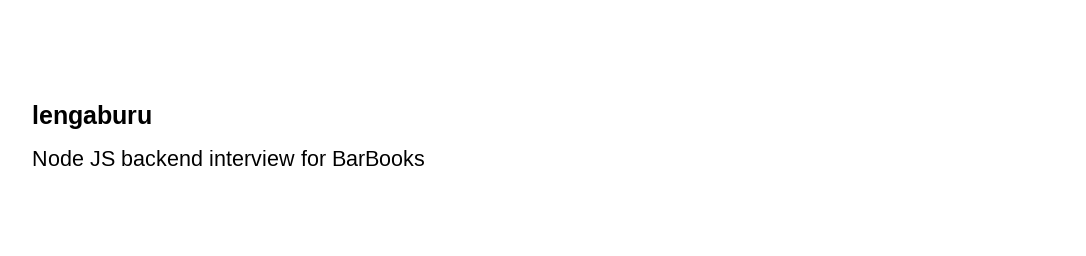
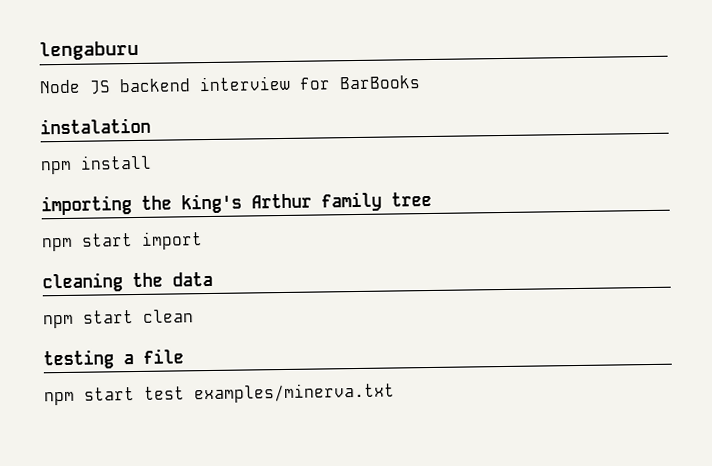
+ instalation
+ npm install
+ importing the king's Arthur family tree
+ npm start import
+ cleaning the data
+ npm start clean
+ testing a file
+ npm start test examples/minerva.txt

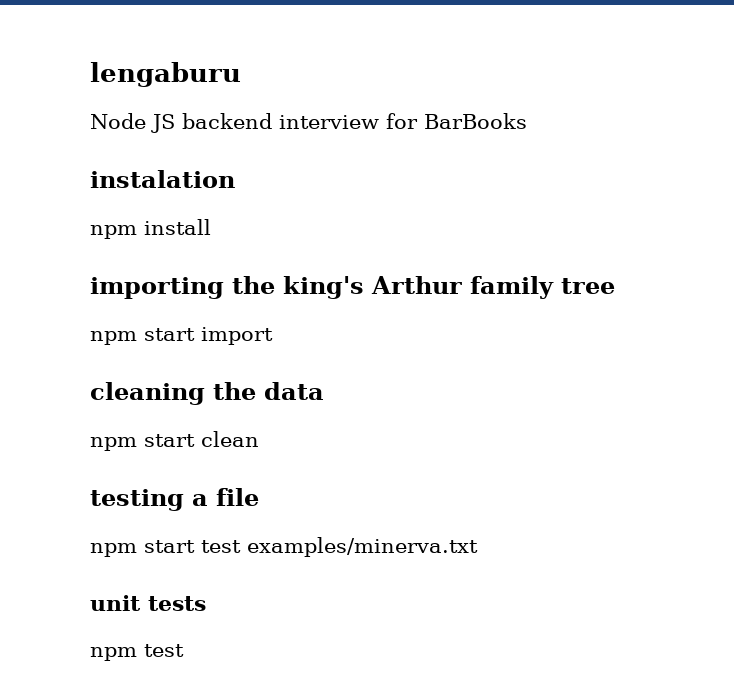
+ unit tests
+ npm test

